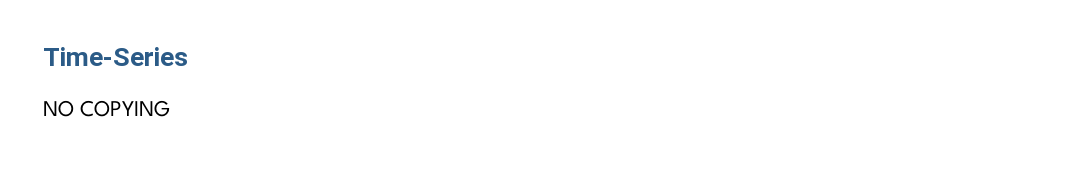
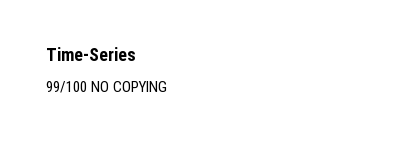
- NO COPYING
+ 99/100 NO COPYING

